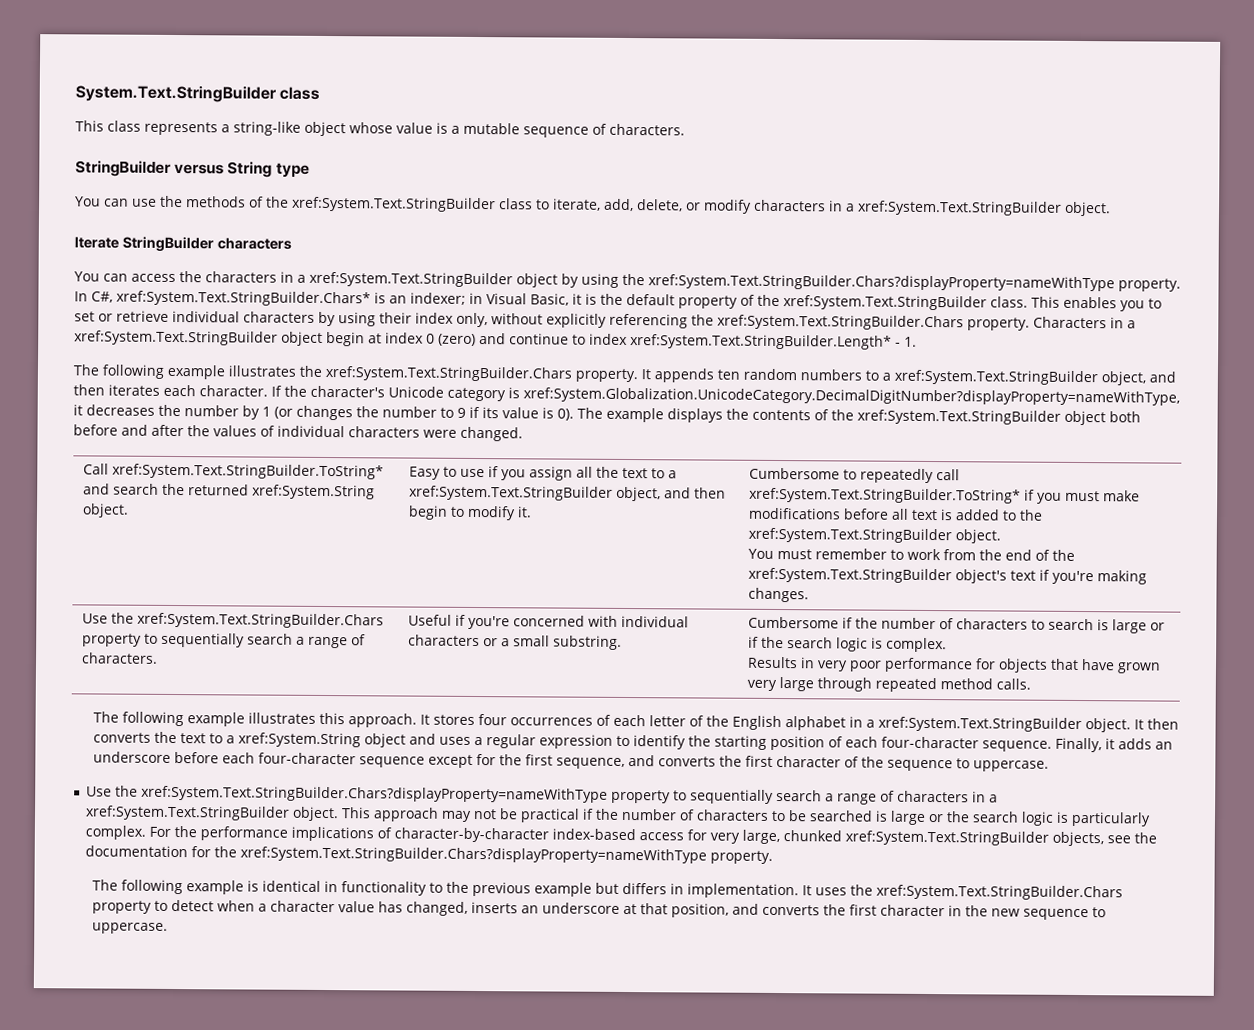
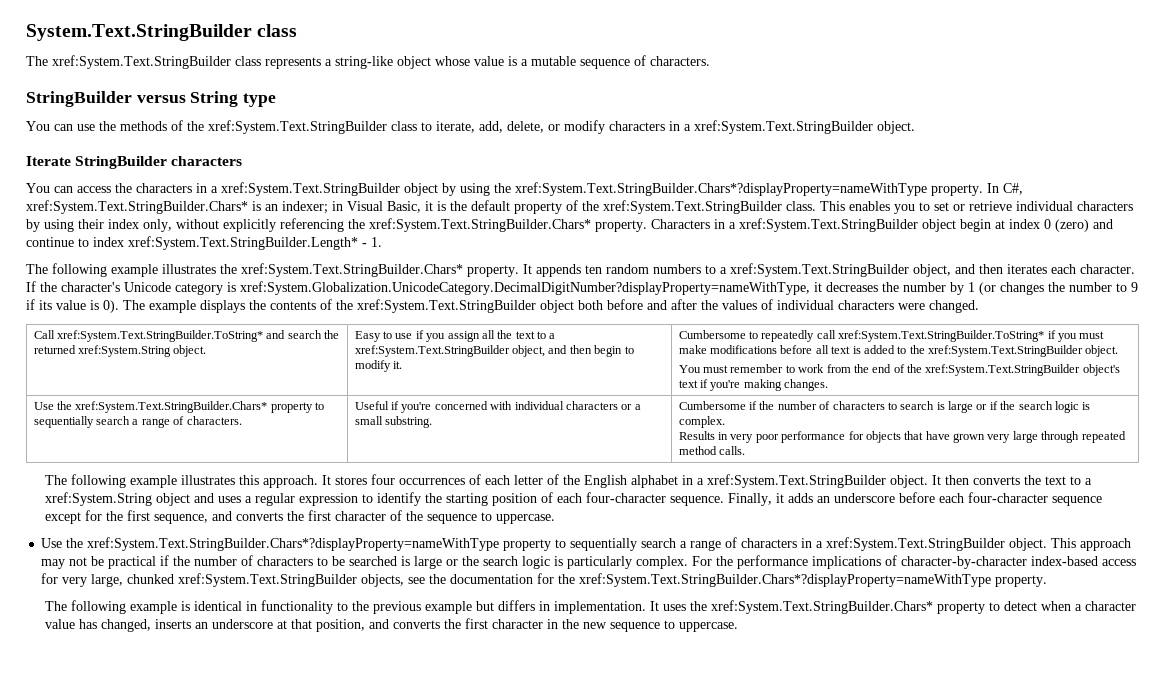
- This class represents a string-like object whose value is a mutable sequence of characters.
+ The xref:System.Text.StringBuilder class represents a string-like object whose value is a mutable sequence of characters.
- You can access the characters in a xref:System.Text.StringBuilder object by using the xref:System.Text.StringBuilder.Chars?displayProperty=nameWithType property.
+ You can access the characters in a xref:System.Text.StringBuilder object by using the xref:System.Text.StringBuilder.Chars*?displayProperty=nameWithType property.
- This enables you to set or retrieve individual characters by using their index only, without explicitly referencing the xref:System.Text.StringBuilder.Chars property.
+ This enables you to set or retrieve individual characters by using their index only, without explicitly referencing the xref:System.Text.StringBuilder.Chars* property.
- The following example illustrates the xref:System.Text.StringBuilder.Chars property.
+ The following example illustrates the xref:System.Text.StringBuilder.Chars* property.
- Use the xref:System.Text.StringBuilder.Chars property to sequentially search a range of characters.
+ Use the xref:System.Text.StringBuilder.Chars* property to sequentially search a range of characters.
- Use the xref:System.Text.StringBuilder.Chars?displayProperty=nameWithType property to sequentially search a range of characters in a xref:System.Text.StringBuilder object.
+ Use the xref:System.Text.StringBuilder.Chars*?displayProperty=nameWithType property to sequentially search a range of characters in a xref:System.Text.StringBuilder object.
- For the performance implications of character-by-character index-based access for very large, chunked xref:System.Text.StringBuilder objects, see the documentation for the xref:System.Text.StringBuilder.Chars?displayProperty=nameWithType property.
+ For the performance implications of character-by-character index-based access for very large, chunked xref:System.Text.StringBuilder objects, see the documentation for the xref:System.Text.StringBuilder.Chars*?displayProperty=nameWithType property.
- It uses the xref:System.Text.StringBuilder.Chars property to detect when a character value has changed, inserts an underscore at that position, and converts the first character in the new sequence to uppercase.
+ It uses the xref:System.Text.StringBuilder.Chars* property to detect when a character value has changed, inserts an underscore at that position, and converts the first character in the new sequence to uppercase.

